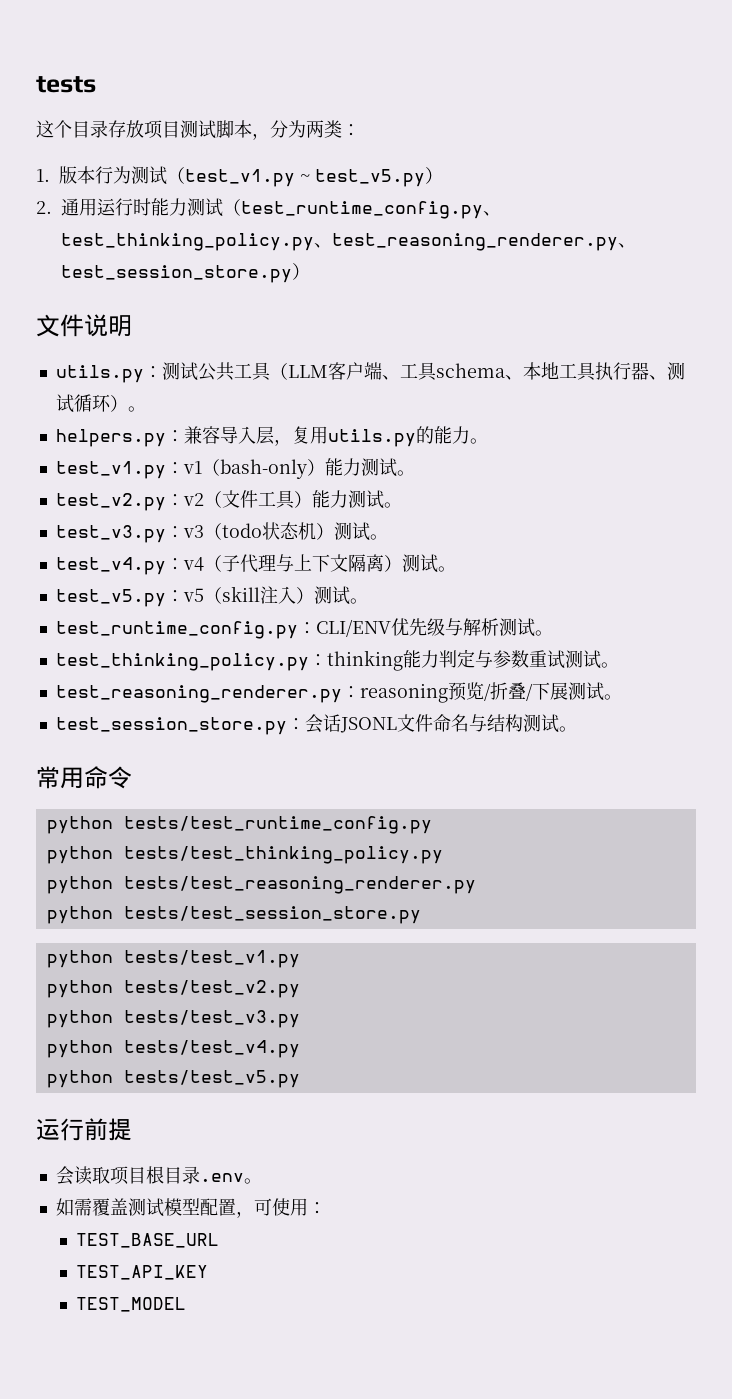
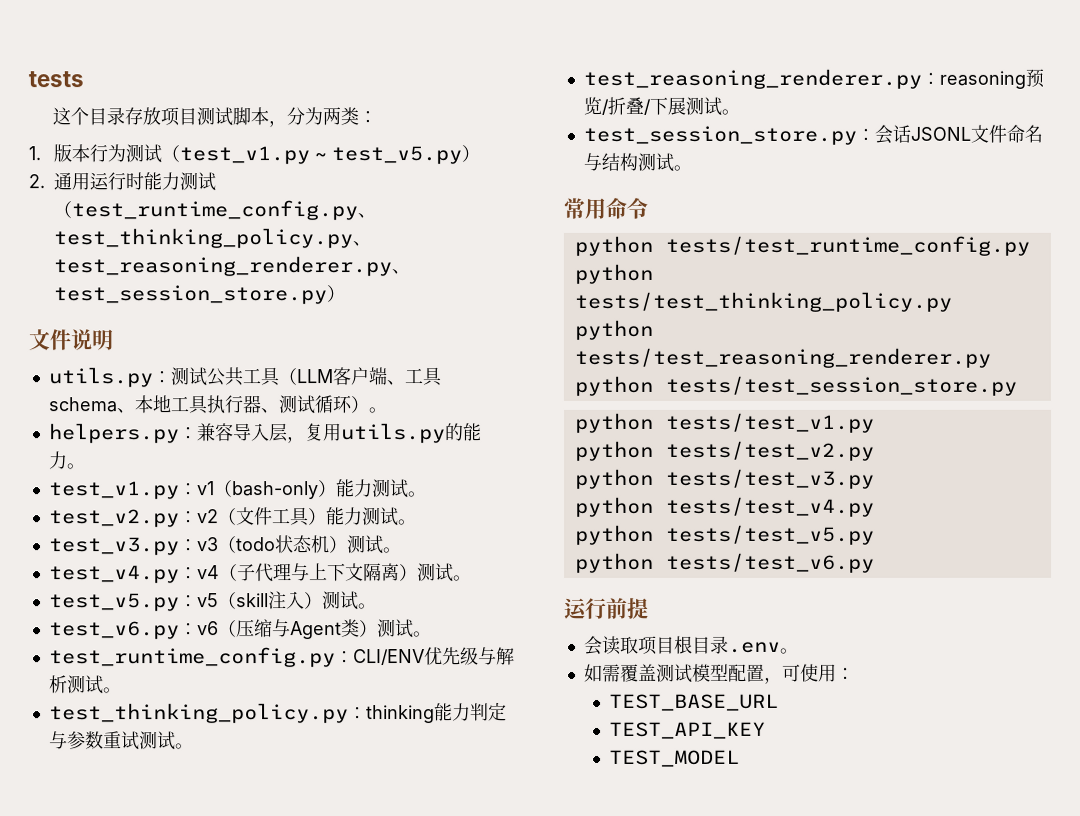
+ test_v6.py：v6（压缩与Agent类）测试。
+ python tests/test_v6.py

